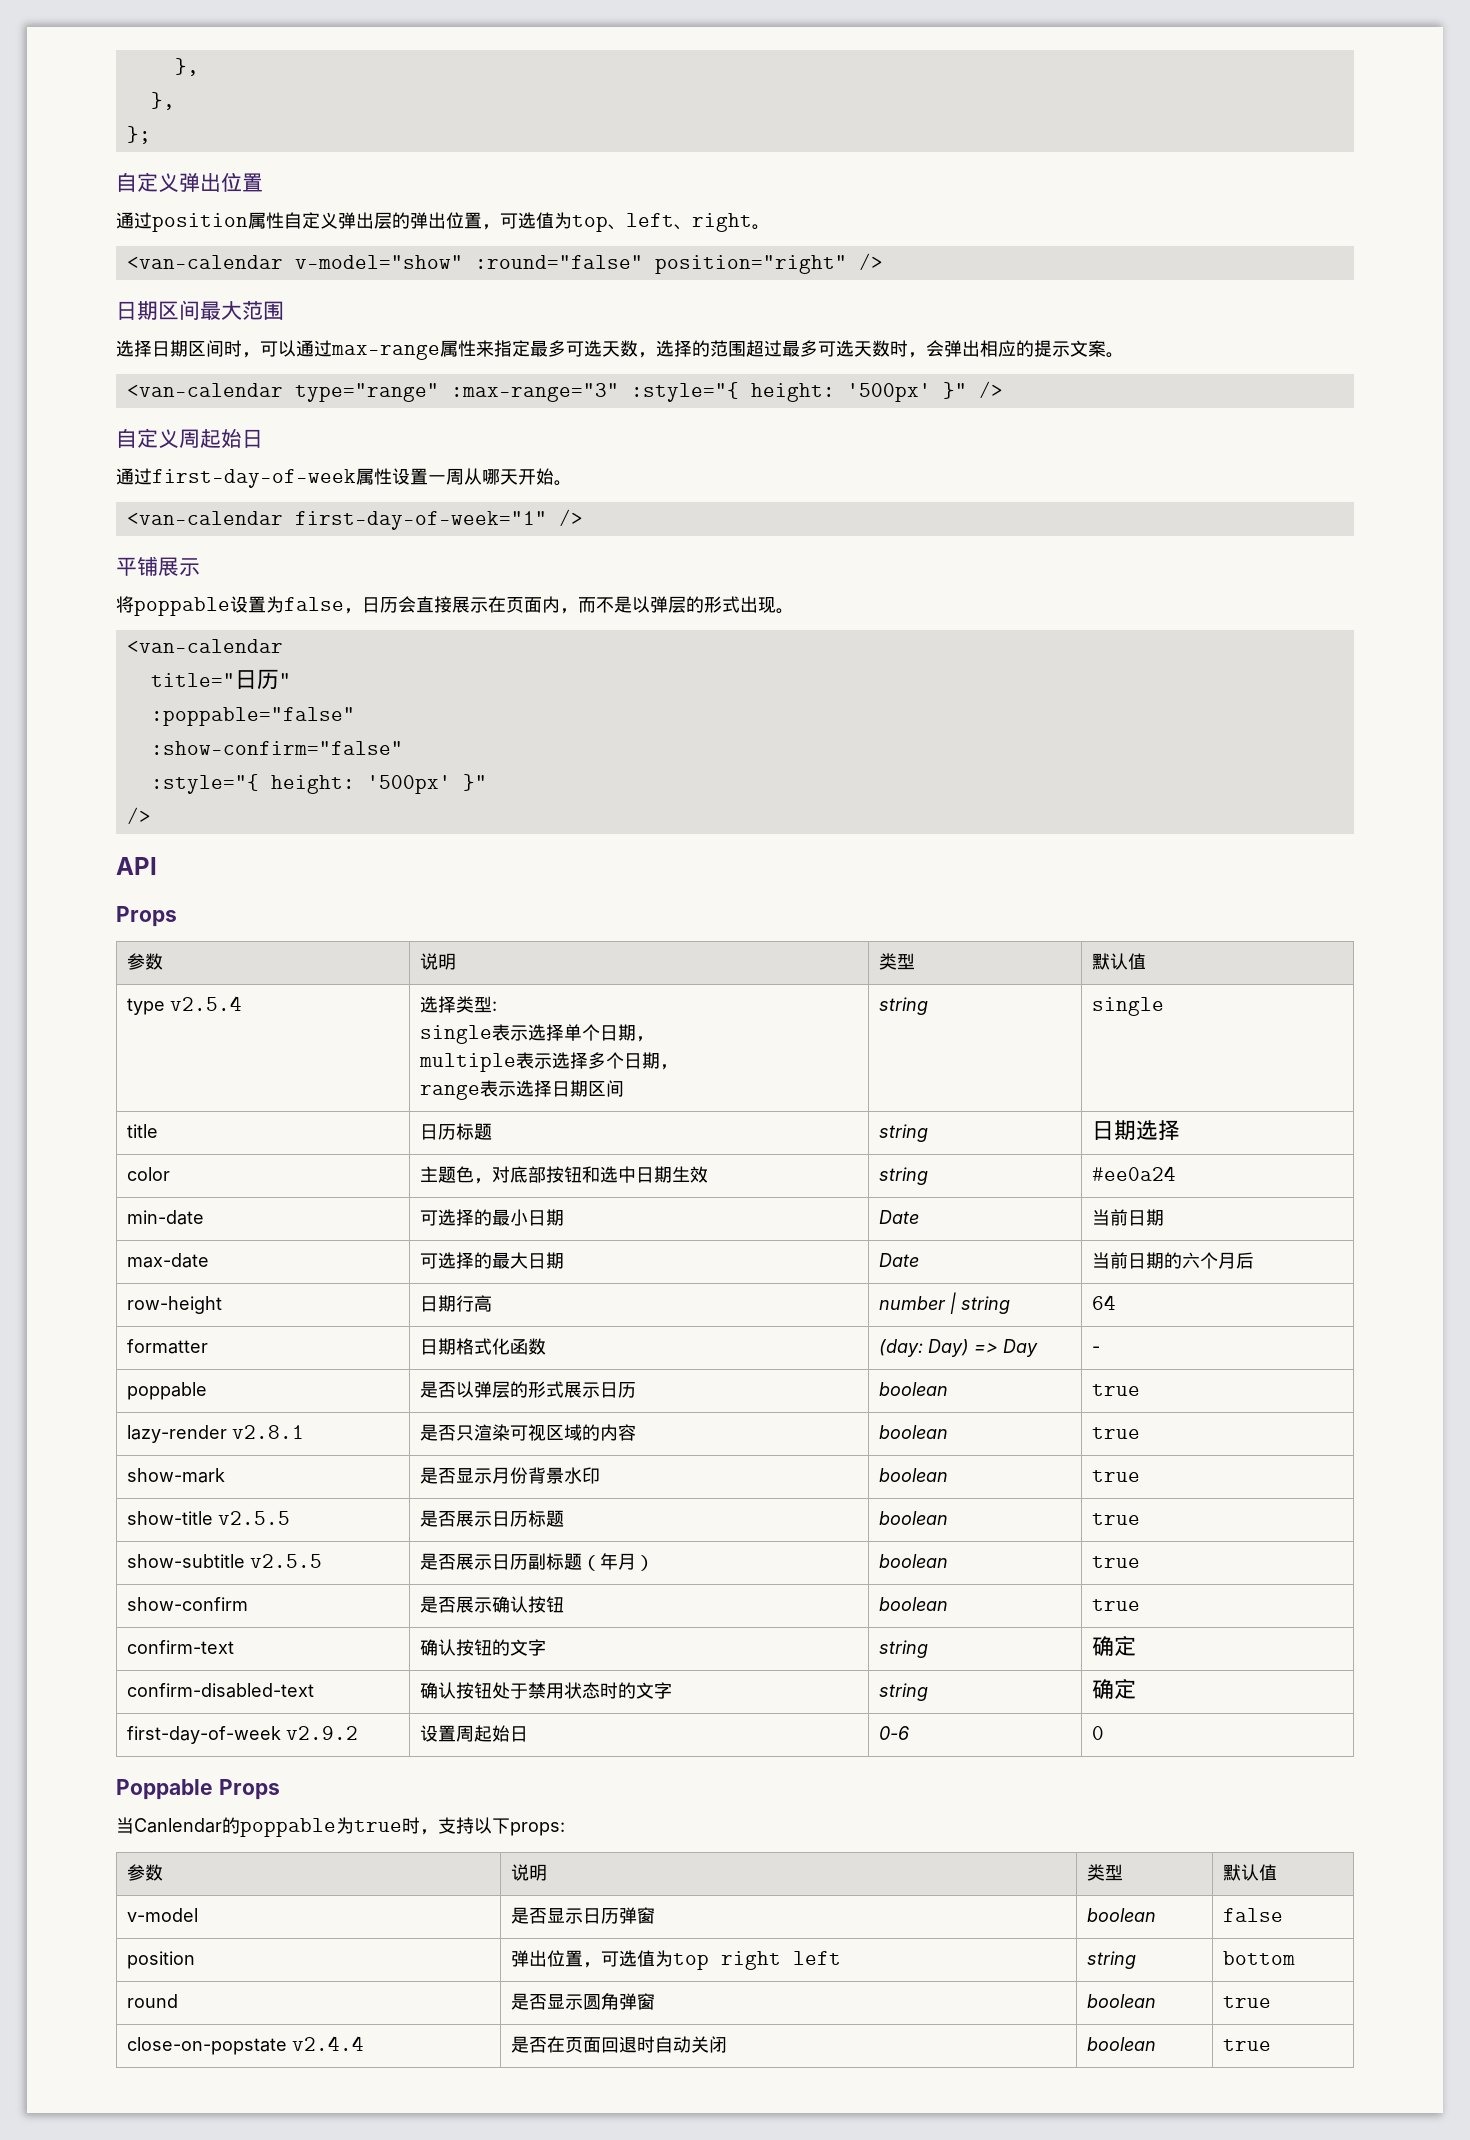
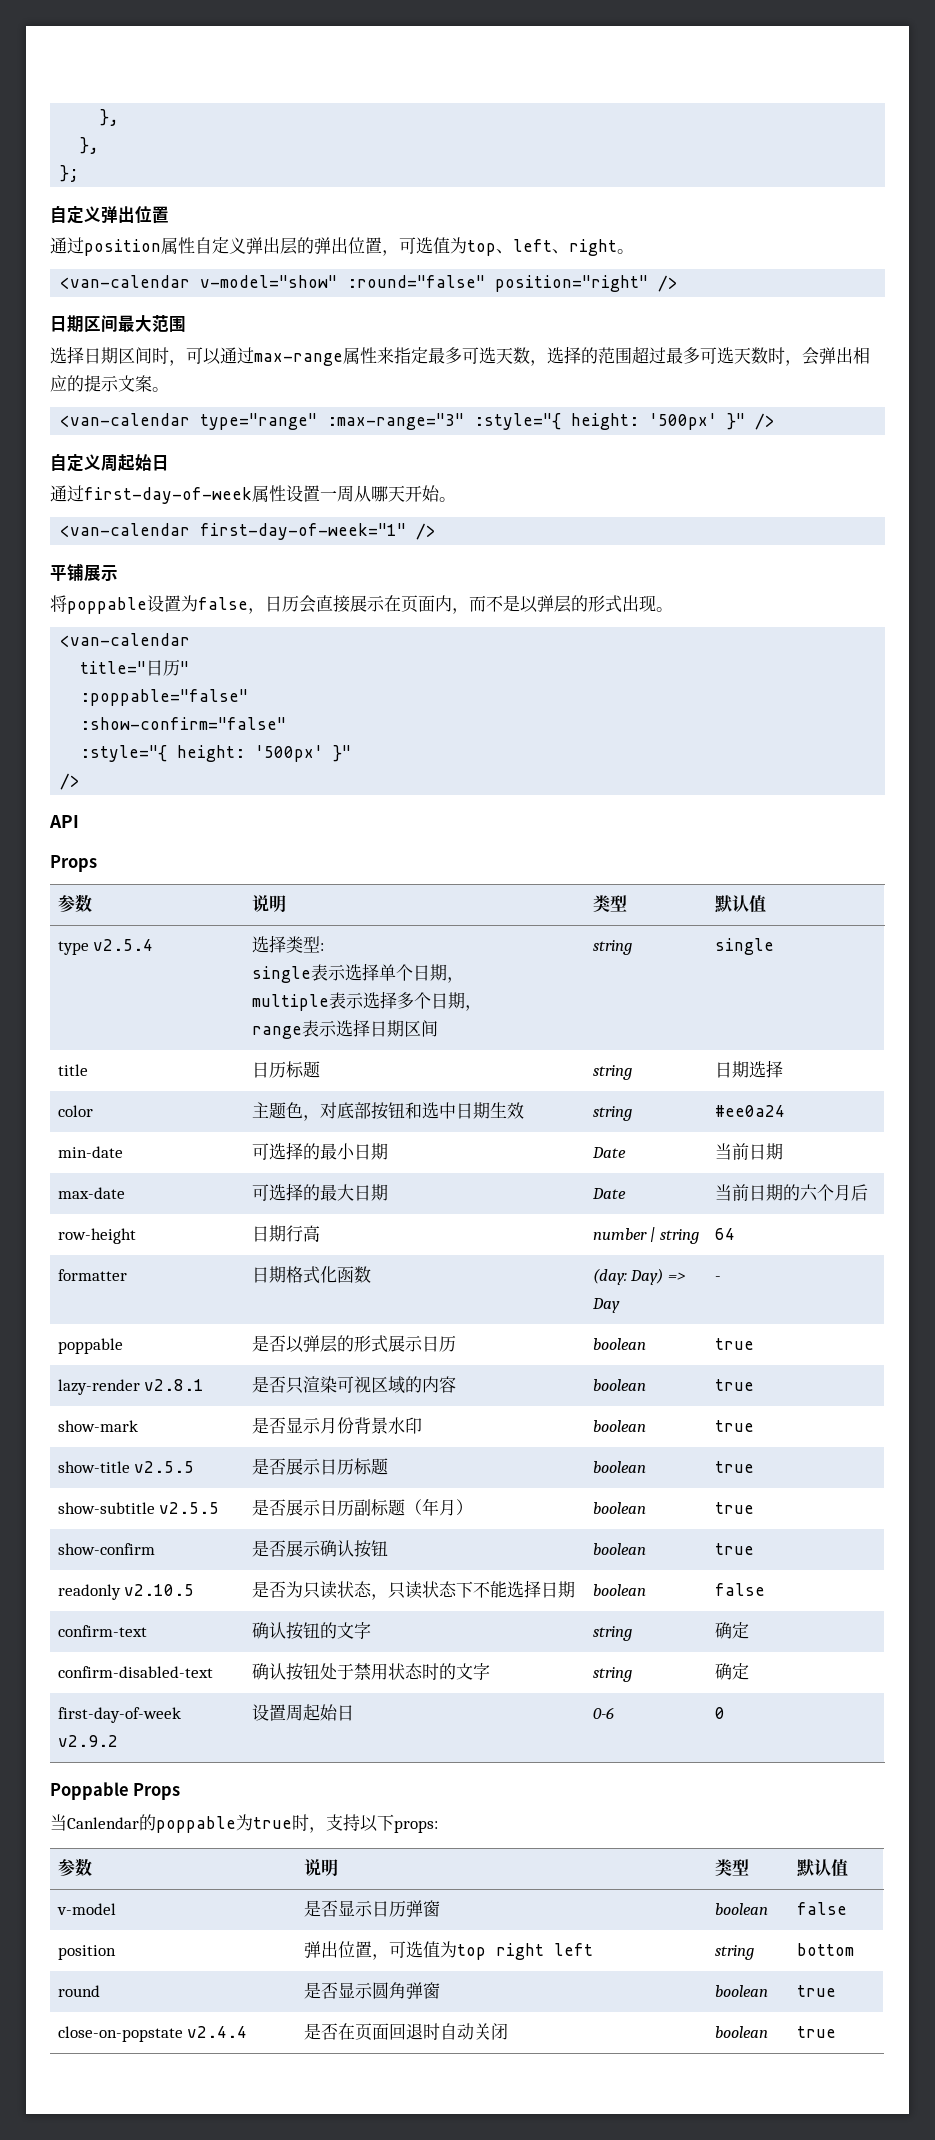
+ readonly v2.10.5 | 是否为只读状态，只读状态下不能选择日期 | boolean | false

